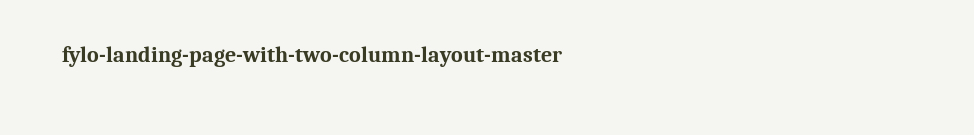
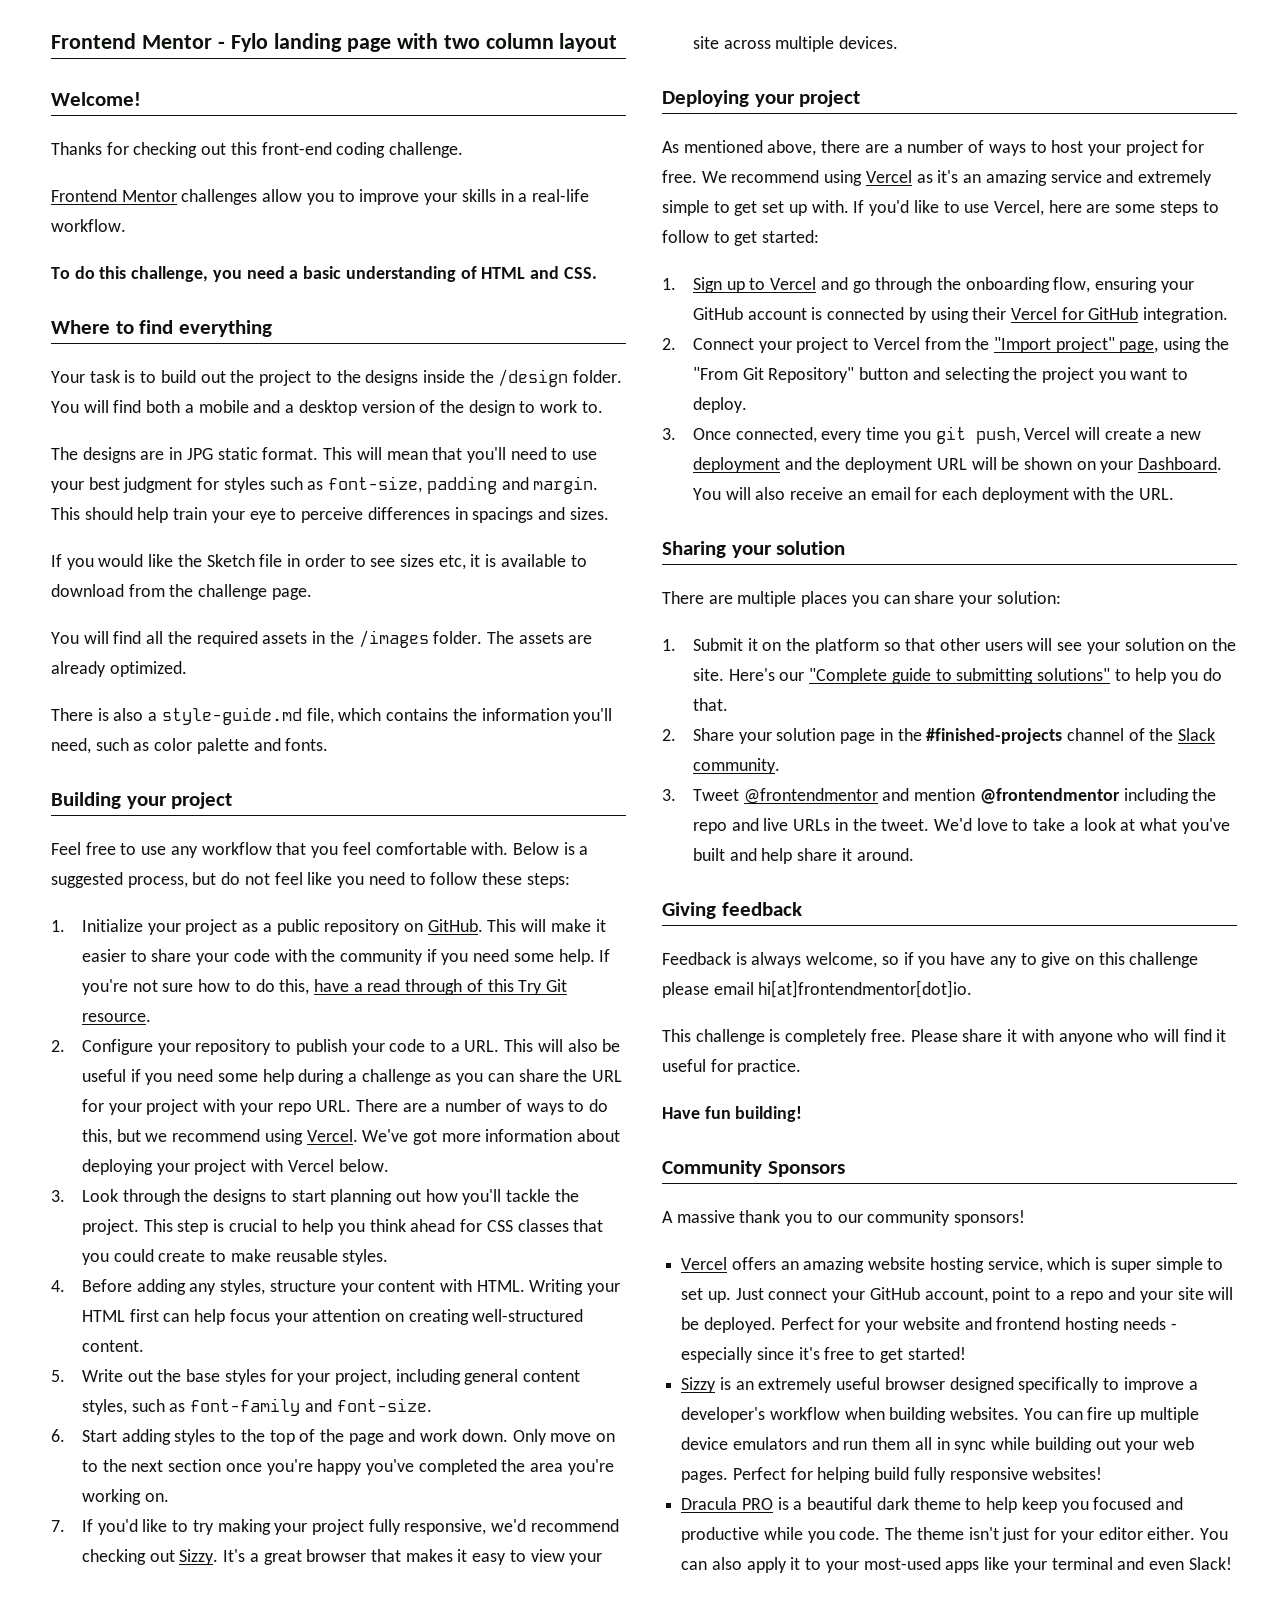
- fylo-landing-page-with-two-column-layout-master
+ Frontend Mentor - Fylo landing page with two column layout
+ Welcome!
+ Thanks for checking out this front-end coding challenge.
+ Frontend Mentor challenges allow you to improve your skills in a real-life workflow.
+ To do this challenge, you need a basic understanding of HTML and CSS.
+ Where to find everything
+ Your task is to build out the project to the designs inside the /design folder. You will find both a mobile and a desktop version of the design to work to.
+ The designs are in JPG static format. This will mean that you'll need to use your best judgment for styles such as font-size, padding and margin. This should help train your eye to perceive differences in spacings and sizes.
+ If you would like the Sketch file in order to see sizes etc, it is available to download from the challenge page.
+ You will find all the required assets in the /images folder. The assets are already optimized.
+ There is also a style-guide.md file, which contains the information you'll need, such as color palette and fonts.
+ Building your project
+ Feel free to use any workflow that you feel comfortable with. Below is a suggested process, but do not feel like you need to follow these steps:
+ 1. Initialize your project as a public repository on GitHub. This will make it easier to share your code with the community if you need some help. If you're not sure how to do this, have a read through of this Try Git resource.
+ 2. Configure your repository to publish your code to a URL. This will also be useful if you need some help during a challenge as you can share the URL for your project with your repo URL. There are a number of ways to do this, but we recommend using Vercel. We've got more information about deploying your project with Vercel below.
+ 3. Look through the designs to start planning out how you'll tackle the project. This step is crucial to help you think ahead for CSS classes that you could create to make reusable styles.
+ 4. Before adding any styles, structure your content with HTML. Writing your HTML first can help focus your attention on creating well-structured content.
+ 5. Write out the base styles for your project, including general content styles, such as font-family and font-size.
+ 6. Start adding styles to the top of the page and work down. Only move on to the next section once you're happy you've completed the area you're working on.
+ 7. If you'd like to try making your project fully responsive, we'd recommend checking out Sizzy. It's a great browser that makes it easy to view your site across multiple devices.
+ Deploying your project
+ As mentioned above, there are a number of ways to host your project for free. We recommend using Vercel as it's an amazing service and extremely simple to get set up with. If you'd like to use Vercel, here are some steps to follow to get started:
+ 1. Sign up to Vercel and go through the onboarding flow, ensuring your GitHub account is connected by using their Vercel for GitHub integration.
+ 2. Connect your project to Vercel from the "Import project" page, using the "From Git Repository" button and selecting the project you want to deploy.
+ 3. Once connected, every time you git push, Vercel will create a new deployment and the deployment URL will be shown on your Dashboard. You will also receive an email for each deployment with the URL.
+ Sharing your solution
+ There are multiple places you can share your solution:
+ 1. Submit it on the platform so that other users will see your solution on the site. Here's our "Complete guide to submitting solutions" to help you do that.
+ 2. Share your solution page in the #finished-projects channel of the Slack community.
+ 3. Tweet @frontendmentor and mention @frontendmentor including the repo and live URLs in the tweet. We'd love to take a look at what you've built and help share it around.
+ Giving feedback
+ Feedback is always welcome, so if you have any to give on this challenge please email hi[at]frontendmentor[dot]io.
+ This challenge is completely free. Please share it with anyone who will find it useful for practice.
+ Have fun building!
+ Community Sponsors
+ A massive thank you to our community sponsors!
+ Vercel offers an amazing website hosting service, which is super simple to set up. Just connect your GitHub account, point to a repo and your site will be deployed. Perfect for your website and frontend hosting needs - especially since it's free to get started!
+ Sizzy is an extremely useful browser designed specifically to improve a developer's workflow when building websites. You can fire up multiple device emulators and run them all in sync while building out your web pages. Perfect for helping build fully responsive websites!
+ Dracula PRO is a beautiful dark theme to help keep you focused and productive while you code. The theme isn't just for your editor either. You can also apply it to your most-used apps like your terminal and even Slack!

